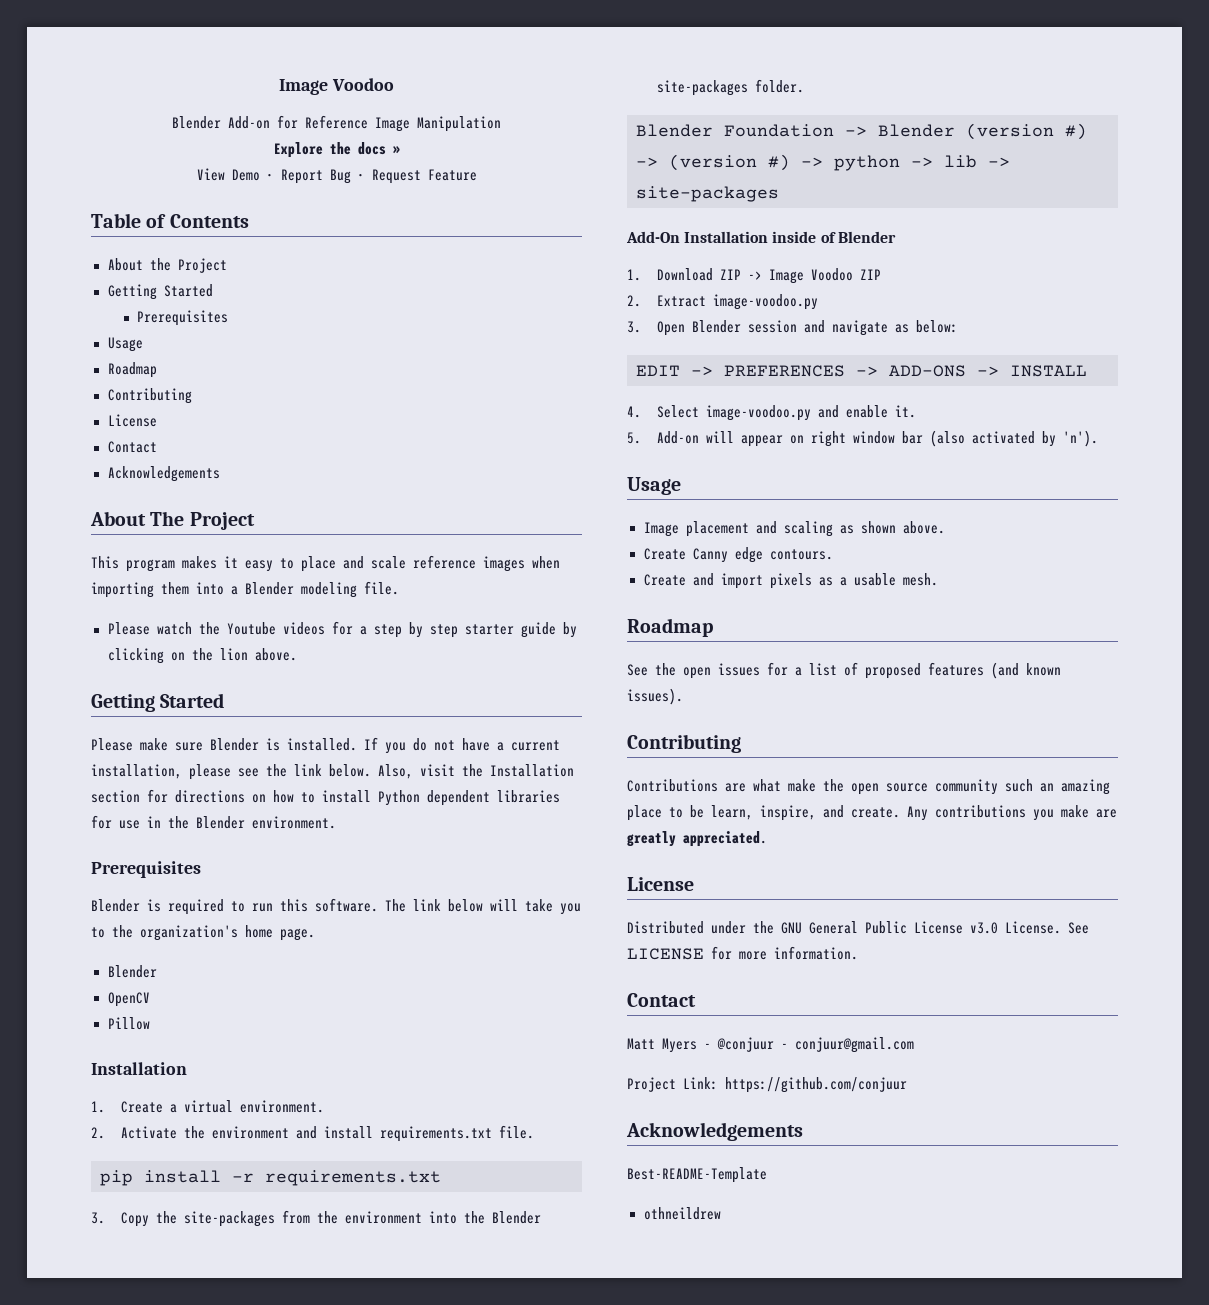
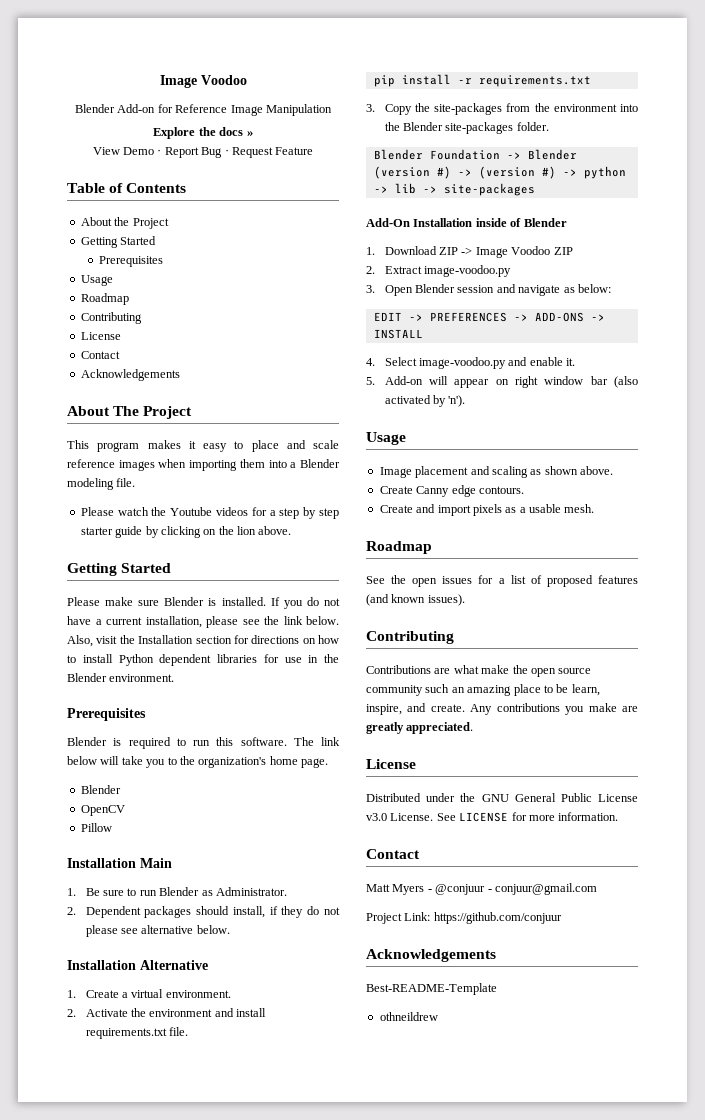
  Pillow
- Installation
+ Installation Main
+ 1. Be sure to run Blender as Administrator.
+ 2. Dependent packages should install, if they do not please see alternative below.
+ Installation Alternative

